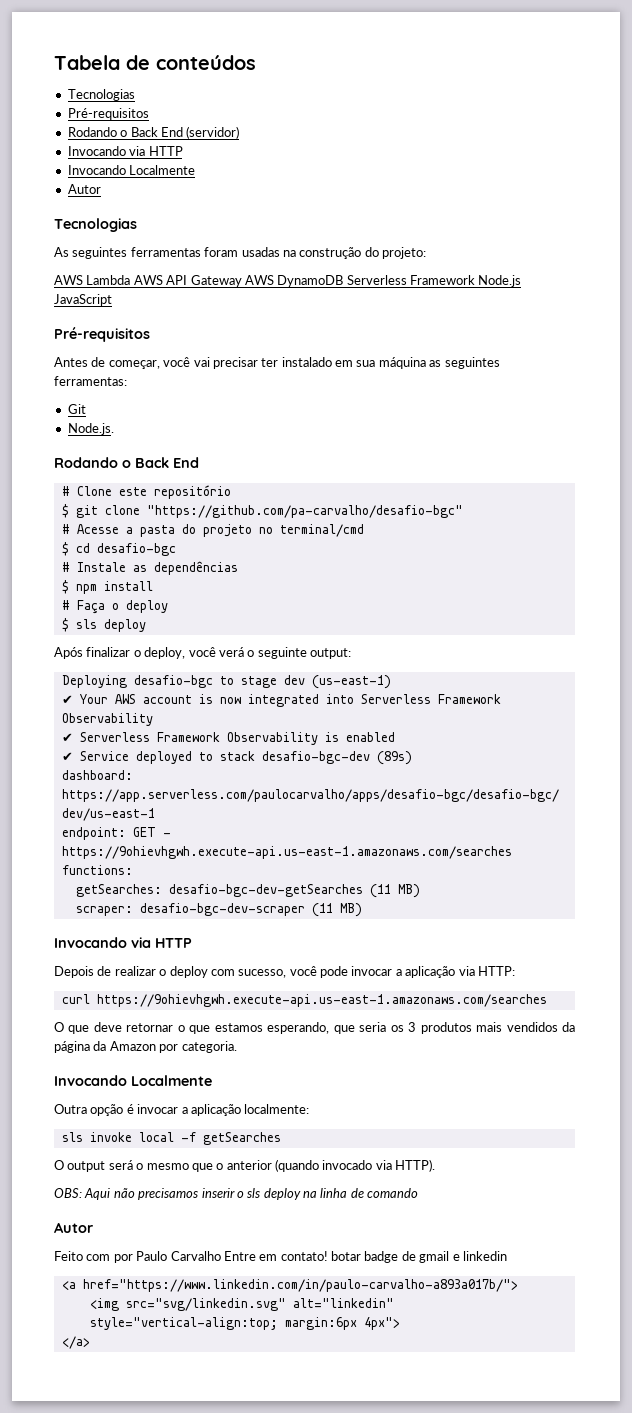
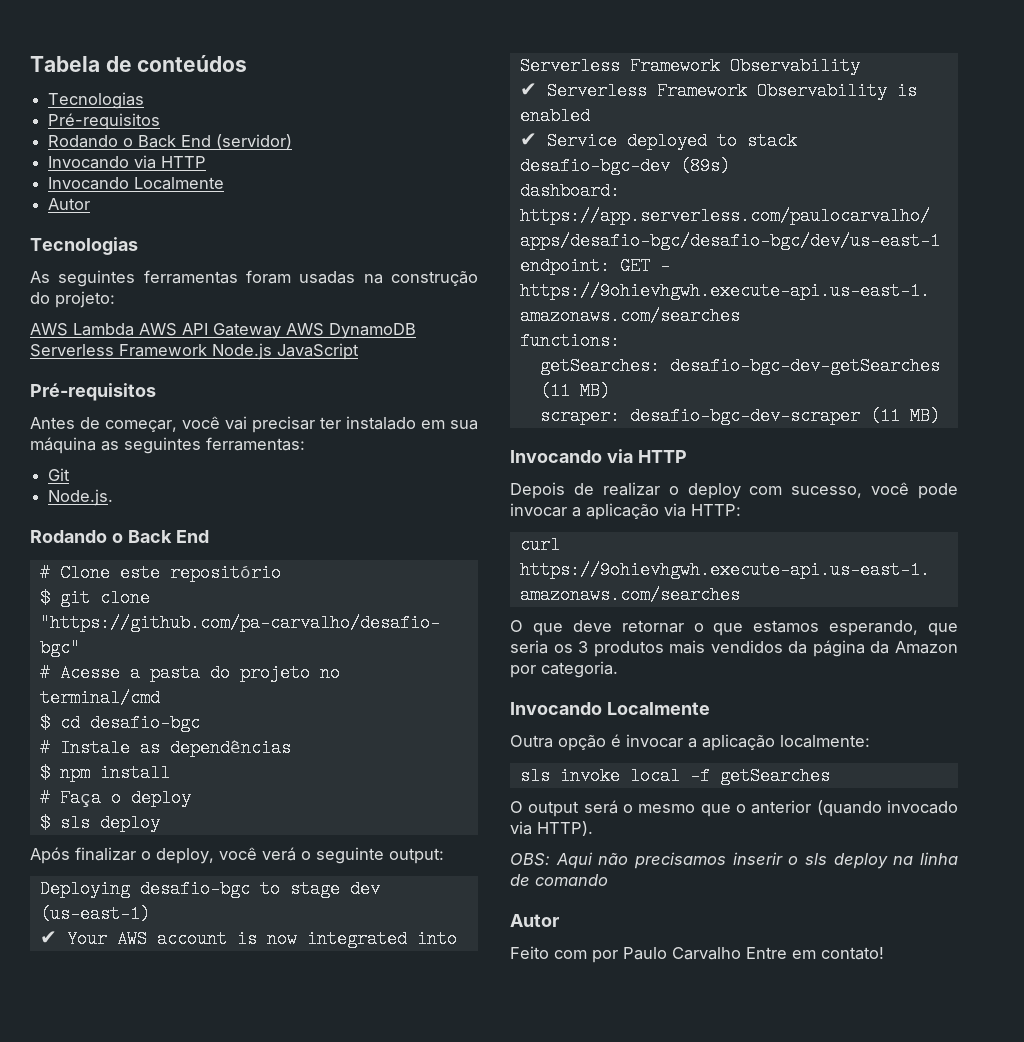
- Feito com por Paulo Carvalho Entre em contato! botar badge de gmail e linkedin
- <a href="https://www.linkedin.com/in/paulo-carvalho-a893a017b/">
- <img src="svg/linkedin.svg" alt="linkedin" style="vertical-align:top; margin:6px 4px">
- </a>
+ Feito com por Paulo Carvalho Entre em contato!

